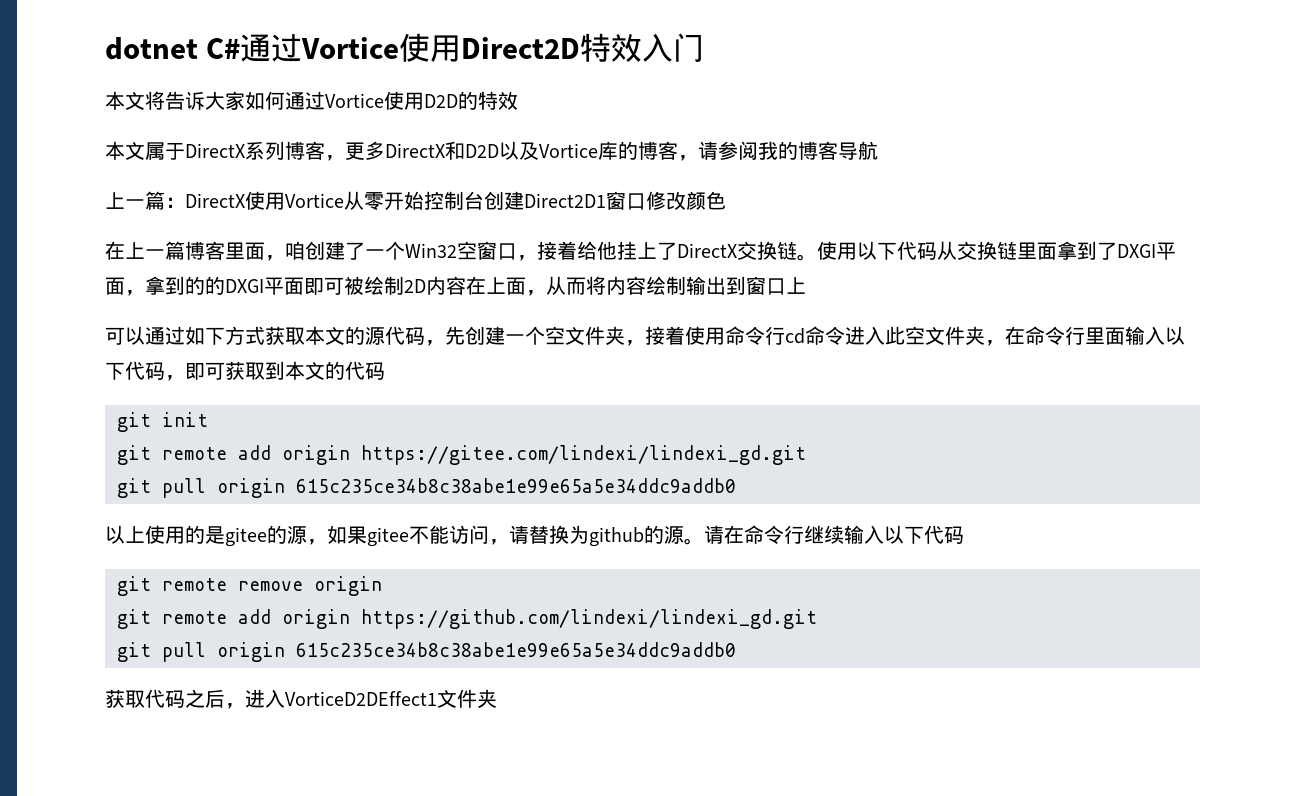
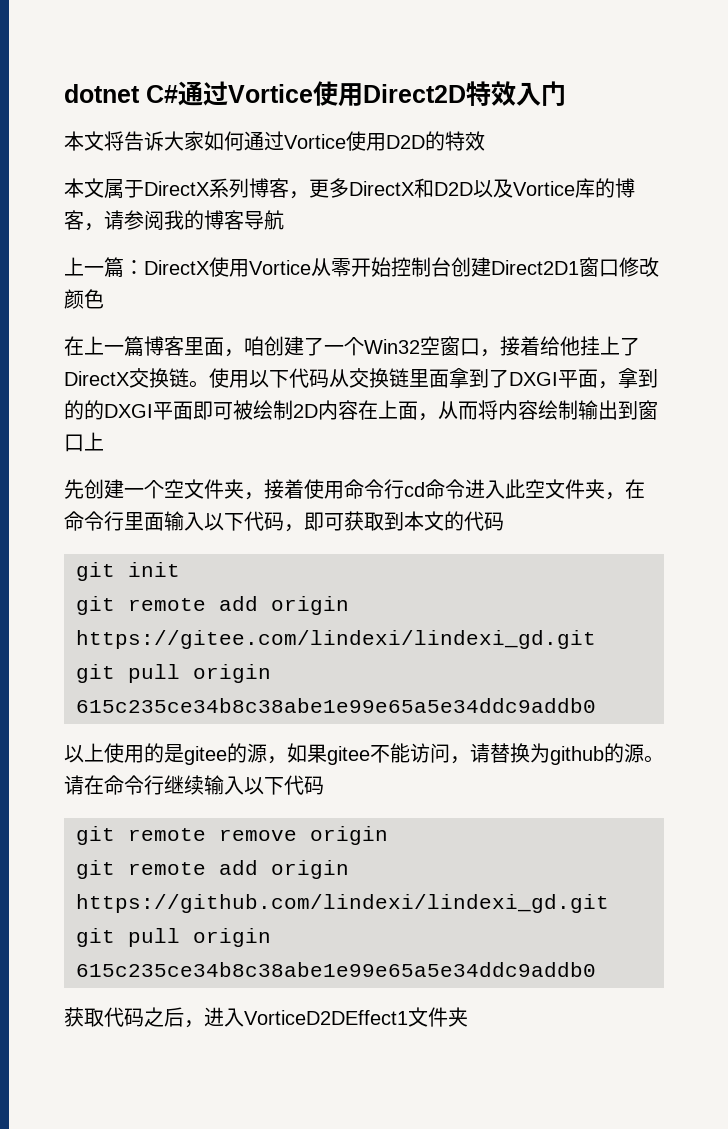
- 可以通过如下方式获取本文的源代码，先创建一个空文件夹，接着使用命令行cd命令进入此空文件夹，在命令行里面输入以下代码，即可获取到本文的代码
+ 先创建一个空文件夹，接着使用命令行cd命令进入此空文件夹，在命令行里面输入以下代码，即可获取到本文的代码

